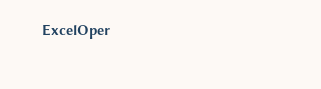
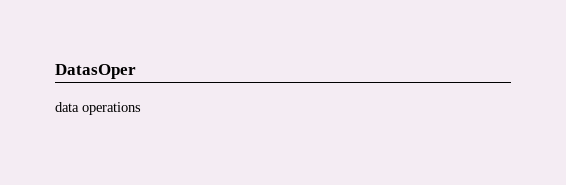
- ExcelOper
+ DatasOper
+ data operations

